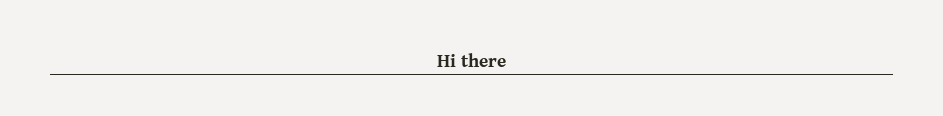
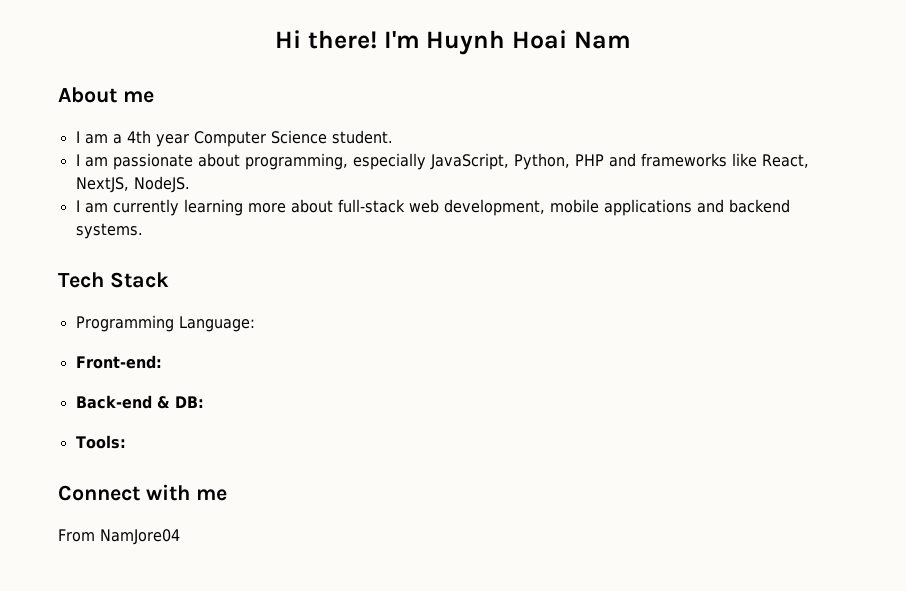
- Hi there
+ Hi there! I'm Huynh Hoai Nam
+ About me
+ I am a 4th year Computer Science student.
+ I am passionate about programming, especially JavaScript, Python, PHP and frameworks like React, NextJS, NodeJS.
+ I am currently learning more about full-stack web development, mobile applications and backend systems.
+ Tech Stack
+ Programming Language:
+ Front-end:
+ Back-end & DB:
+ Tools:
+ Connect with me
+ From NamJore04

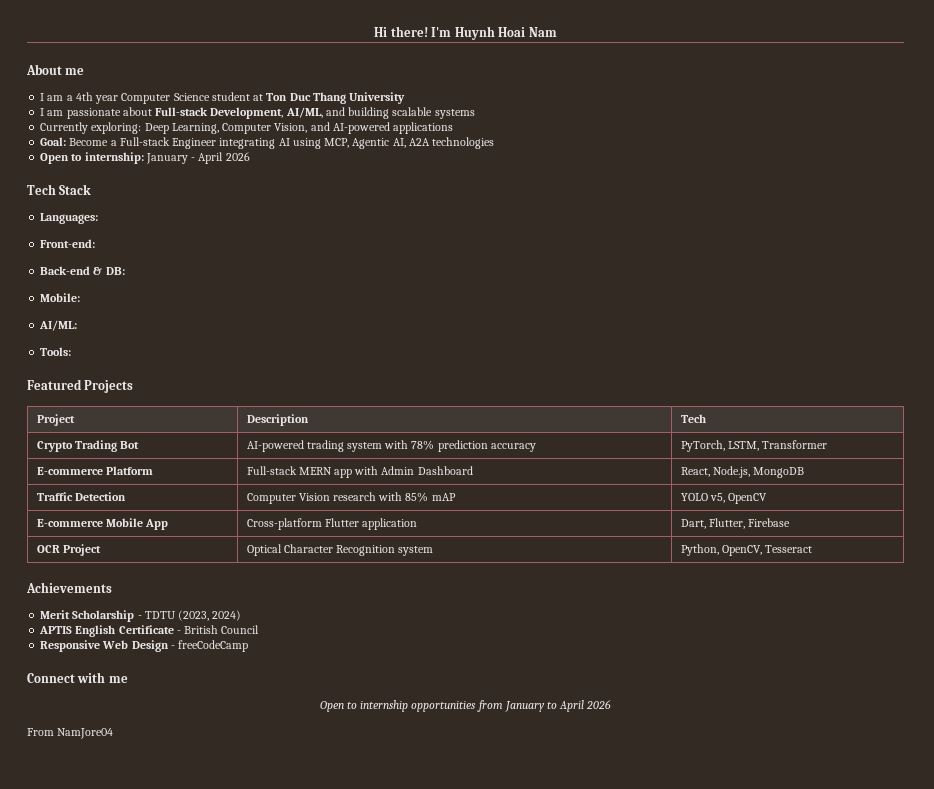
- I am a 4th year Computer Science student.
- I am passionate about programming, especially JavaScript, Python, PHP and frameworks like React, NextJS, NodeJS.
- I am currently learning more about full-stack web development, mobile applications and backend systems.
+ I am a 4th year Computer Science student at Ton Duc Thang University
+ I am passionate about Full-stack Development, AI/ML, and building scalable systems
+ Currently exploring: Deep Learning, Computer Vision, and AI-powered applications
+ Goal: Become a Full-stack Engineer integrating AI using MCP, Agentic AI, A2A technologies
+ Open to internship: January - April 2026
- Programming Language:
+ Languages:
+ Mobile:
+ AI/ML:
+ Featured Projects
+ Project | Description | Tech
+ Crypto Trading Bot | AI-powered trading system with 78% prediction accuracy | PyTorch, LSTM, Transformer
+ E-commerce Platform | Full-stack MERN app with Admin Dashboard | React, Node.js, MongoDB
+ Traffic Detection | Computer Vision research with 85% mAP | YOLO v5, OpenCV
+ E-commerce Mobile App | Cross-platform Flutter application | Dart, Flutter, Firebase
+ OCR Project | Optical Character Recognition system | Python, OpenCV, Tesseract
+ Achievements
+ Merit Scholarship - TDTU (2023, 2024)
+ APTIS English Certificate - British Council
+ Responsive Web Design - freeCodeCamp
  Connect with me
+ Open to internship opportunities from January to April 2026

